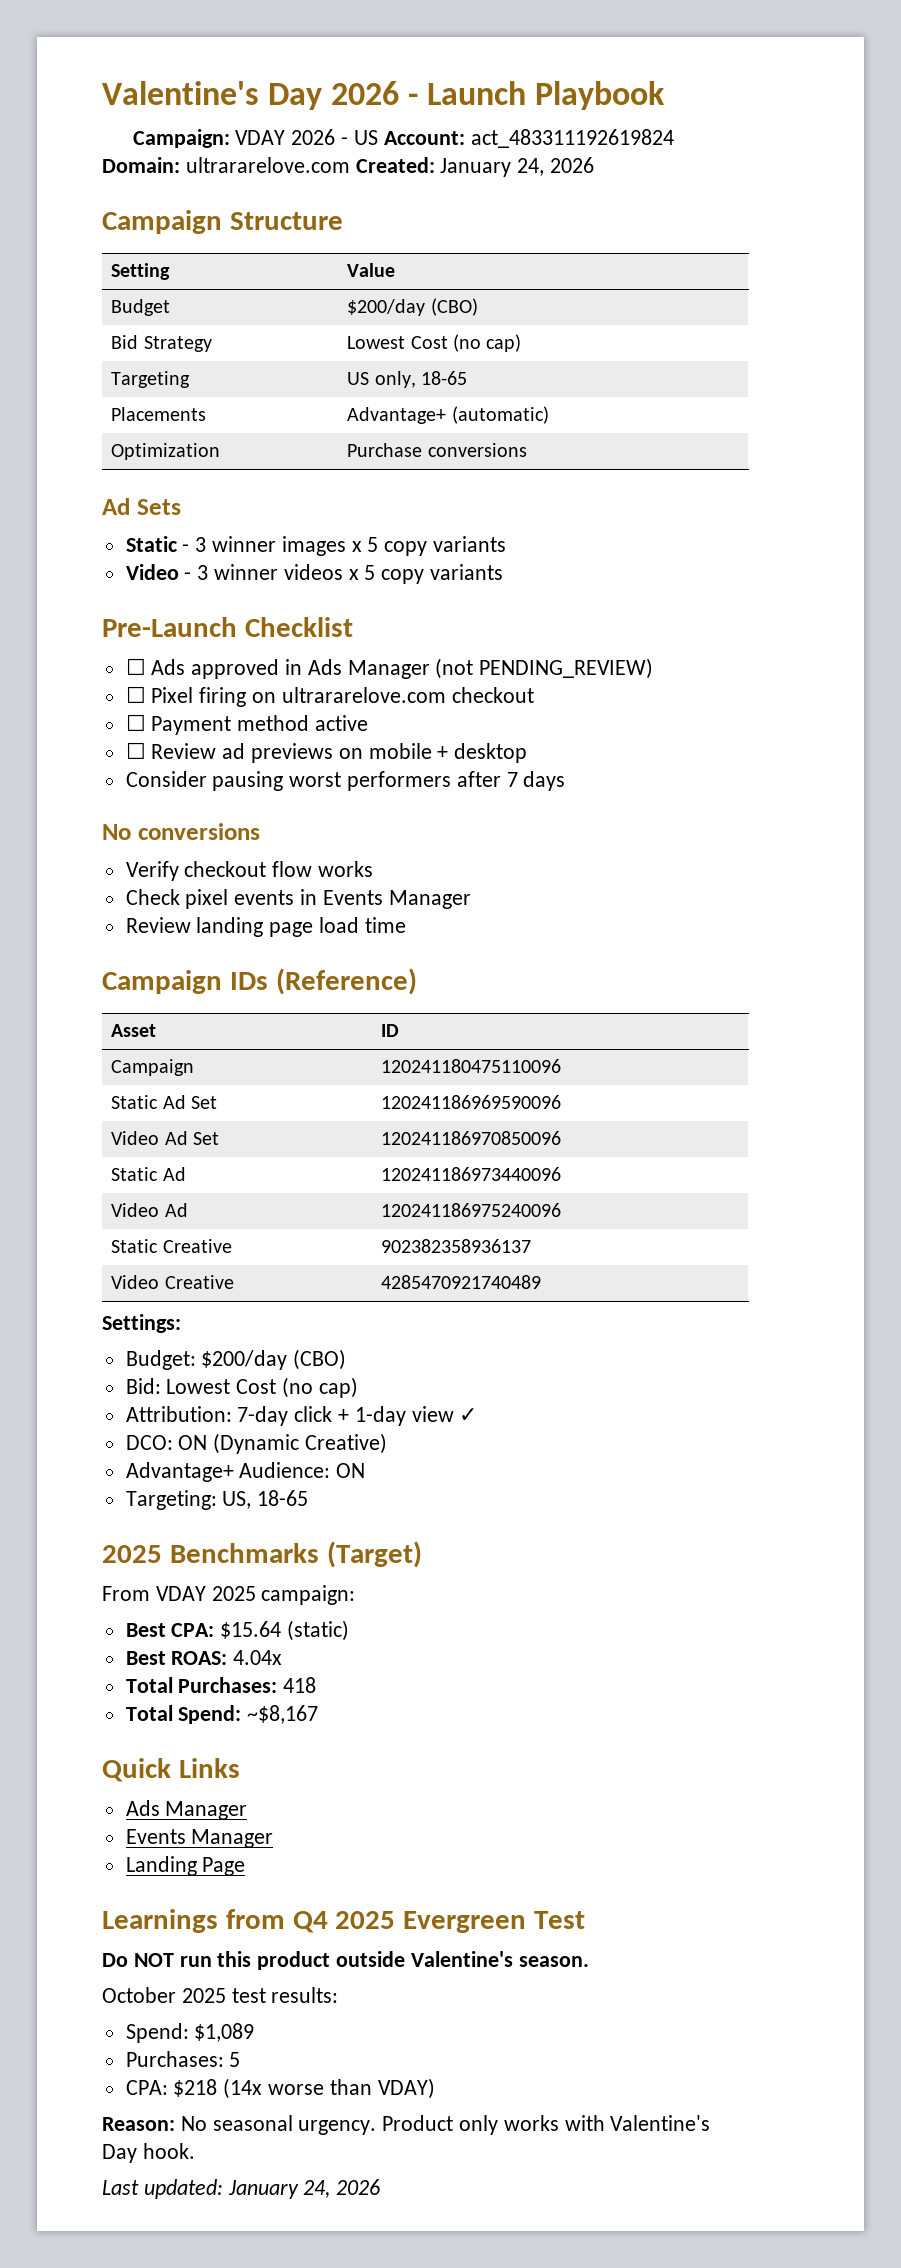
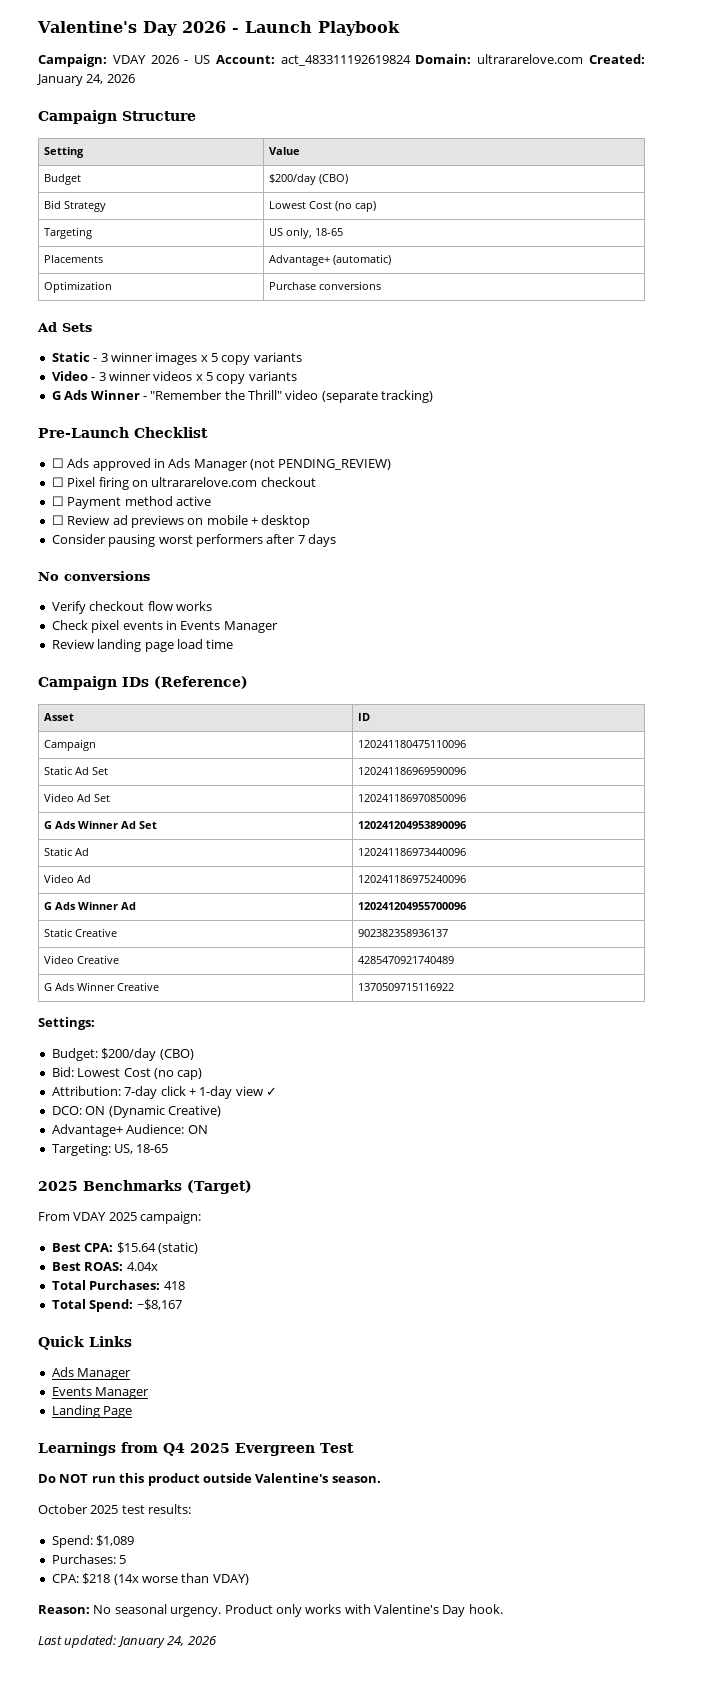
+ G Ads Winner - "Remember the Thrill" video (separate tracking)
+ G Ads Winner Ad Set | 120241204953890096
+ G Ads Winner Ad | 120241204955700096
+ G Ads Winner Creative | 1370509715116922

